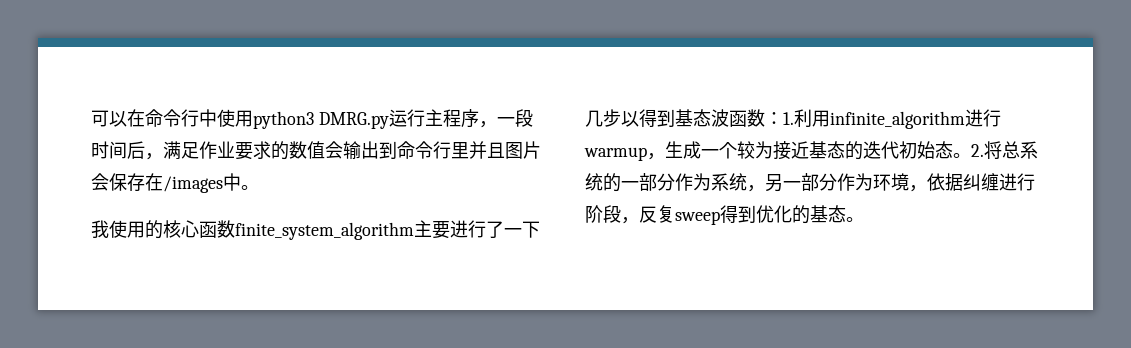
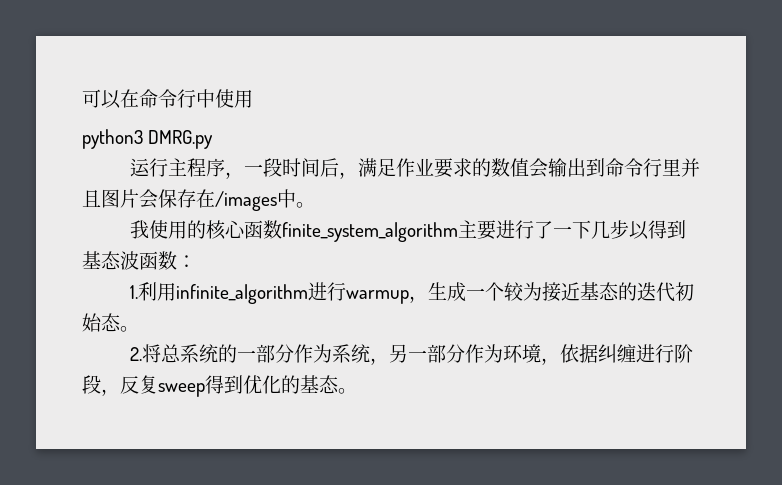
- 可以在命令行中使用python3 DMRG.py运行主程序，一段时间后，满足作业要求的数值会输出到命令行里并且图片会保存在/images中。
+ 可以在命令行中使用
+ python3 DMRG.py
+ 运行主程序，一段时间后，满足作业要求的数值会输出到命令行里并且图片会保存在/images中。
- 我使用的核心函数finite_system_algorithm主要进行了一下几步以得到基态波函数：1.利用infinite_algorithm进行warmup，生成一个较为接近基态的迭代初始态。2.将总系统的一部分作为系统，另一部分作为环境，依据纠缠进行阶段，反复sweep得到优化的基态。
+ 我使用的核心函数finite_system_algorithm主要进行了一下几步以得到基态波函数：
+ 1.利用infinite_algorithm进行warmup，生成一个较为接近基态的迭代初始态。
+ 2.将总系统的一部分作为系统，另一部分作为环境，依据纠缠进行阶段，反复sweep得到优化的基态。

